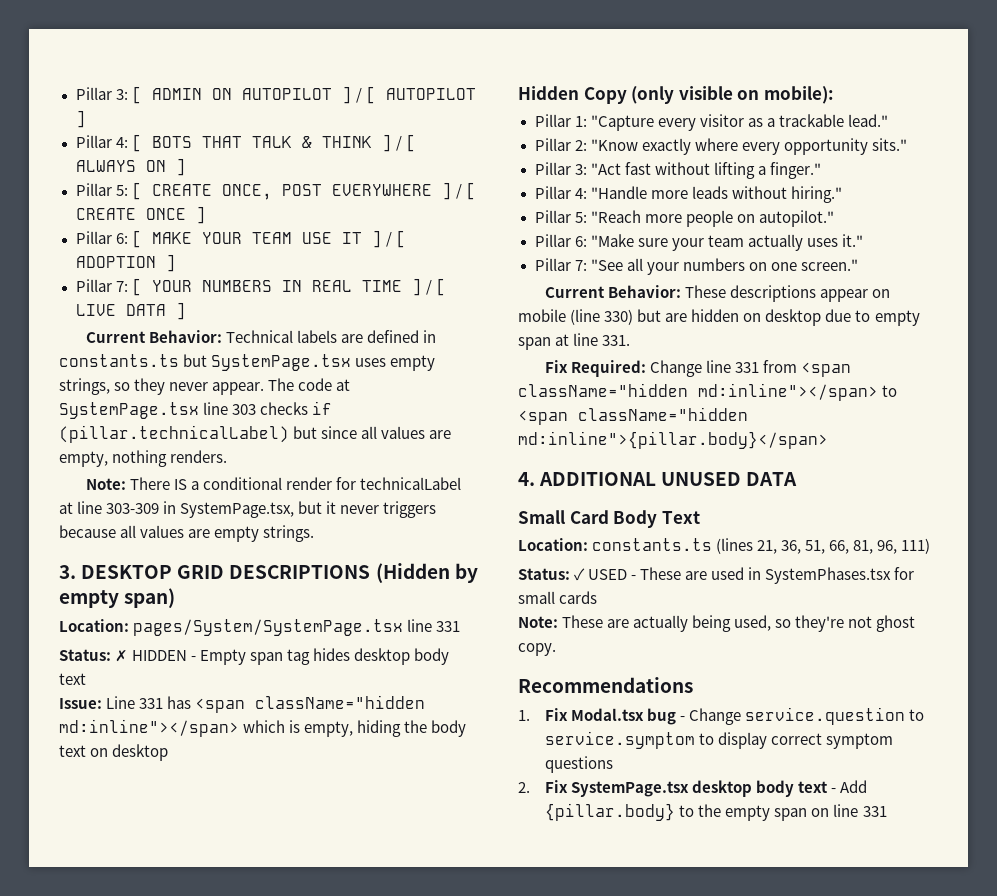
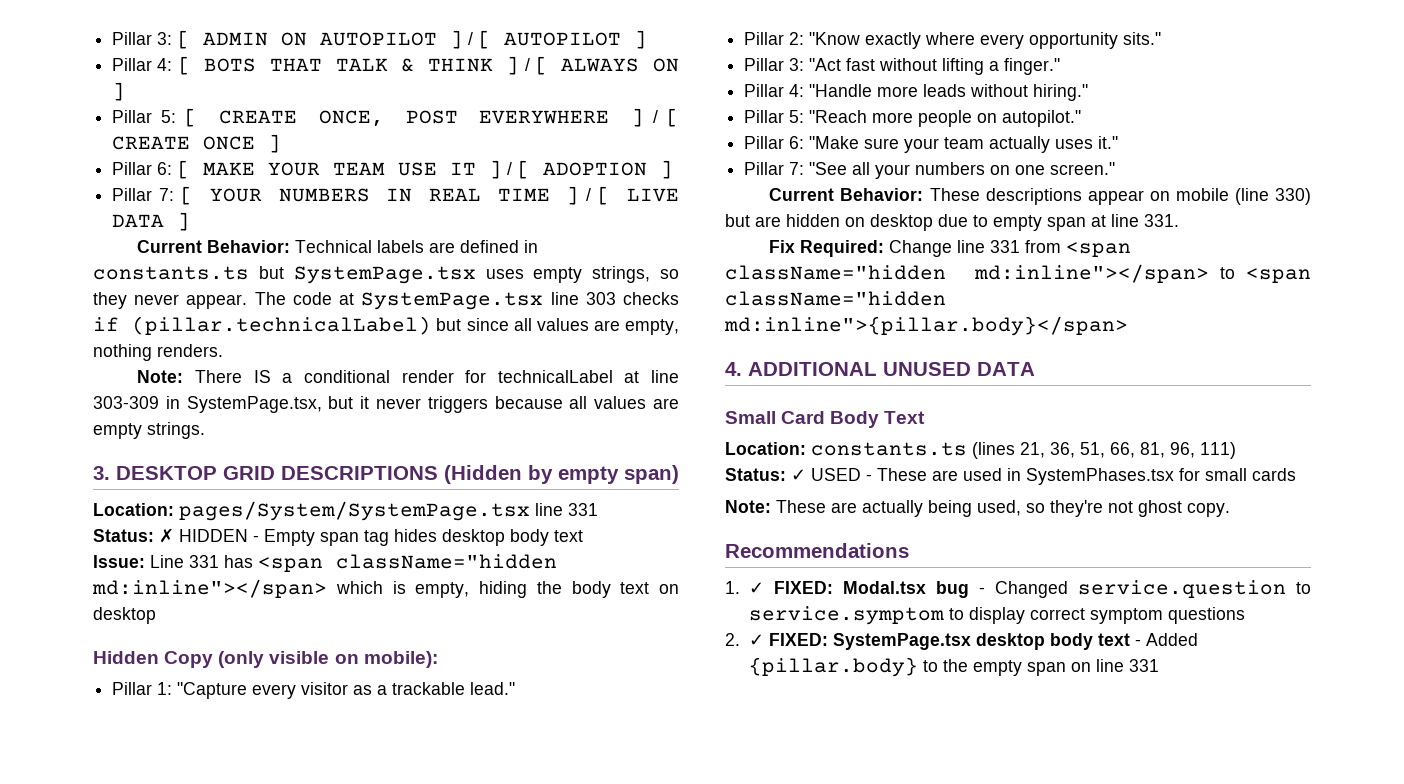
- 1. Fix Modal.tsx bug - Change service.question to service.symptom to display correct symptom questions
+ 1. ✓ FIXED: Modal.tsx bug - Changed service.question to service.symptom to display correct symptom questions
- 2. Fix SystemPage.tsx desktop body text - Add {pillar.body} to the empty span on line 331
+ 2. ✓ FIXED: SystemPage.tsx desktop body text - Added {pillar.body} to the empty span on line 331

